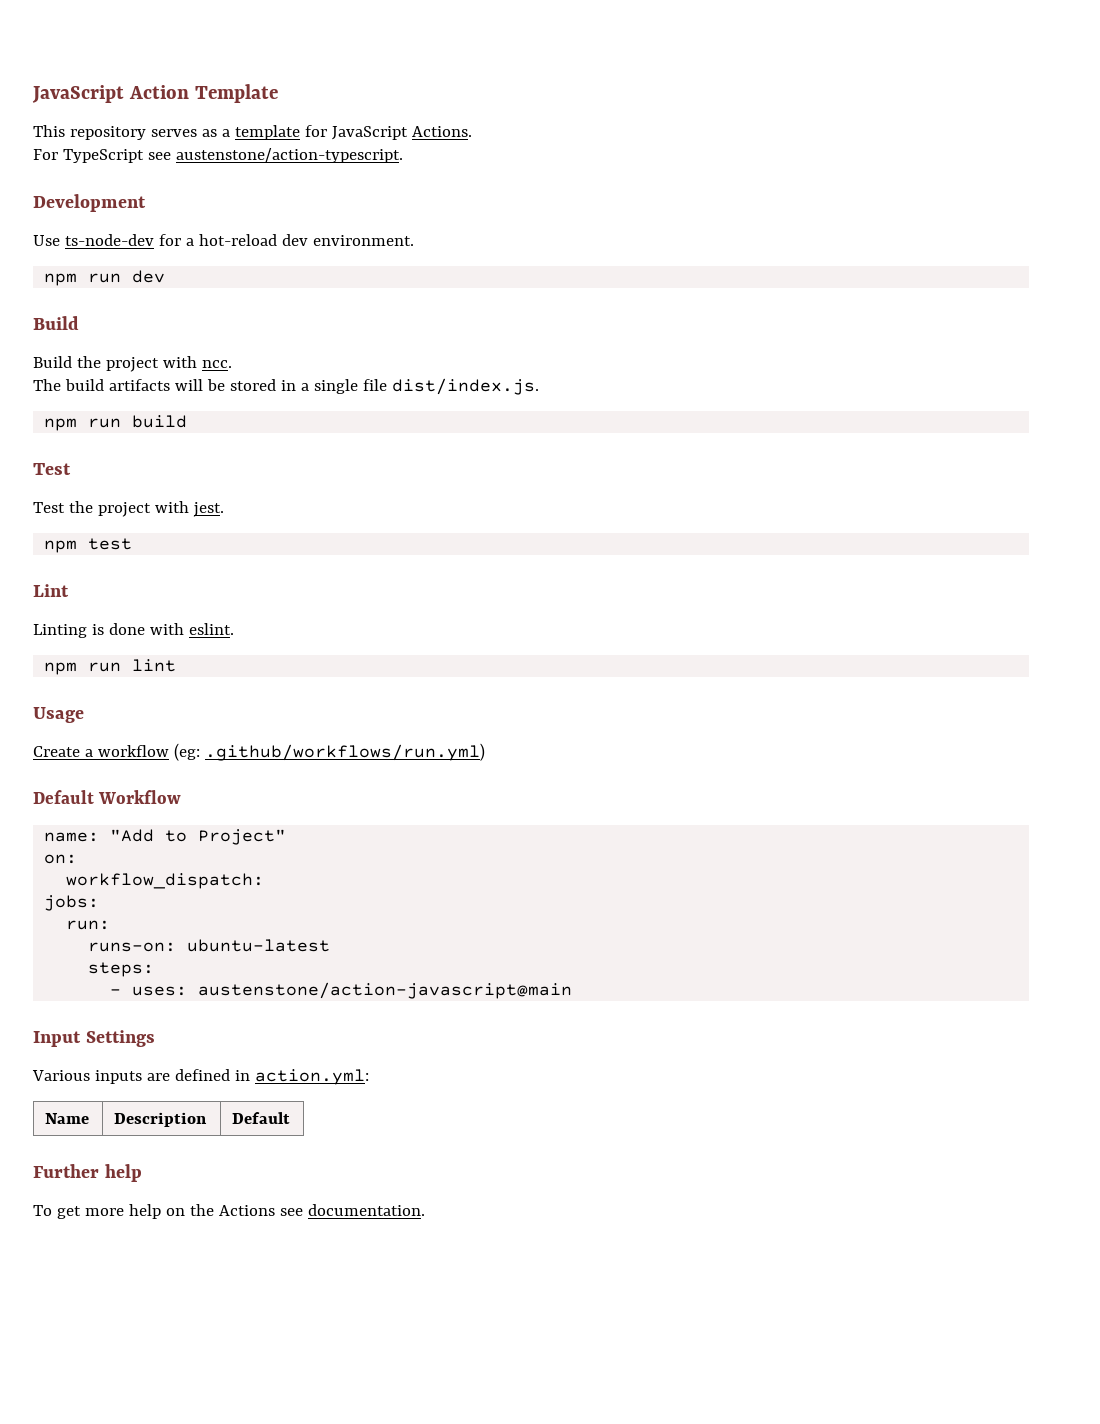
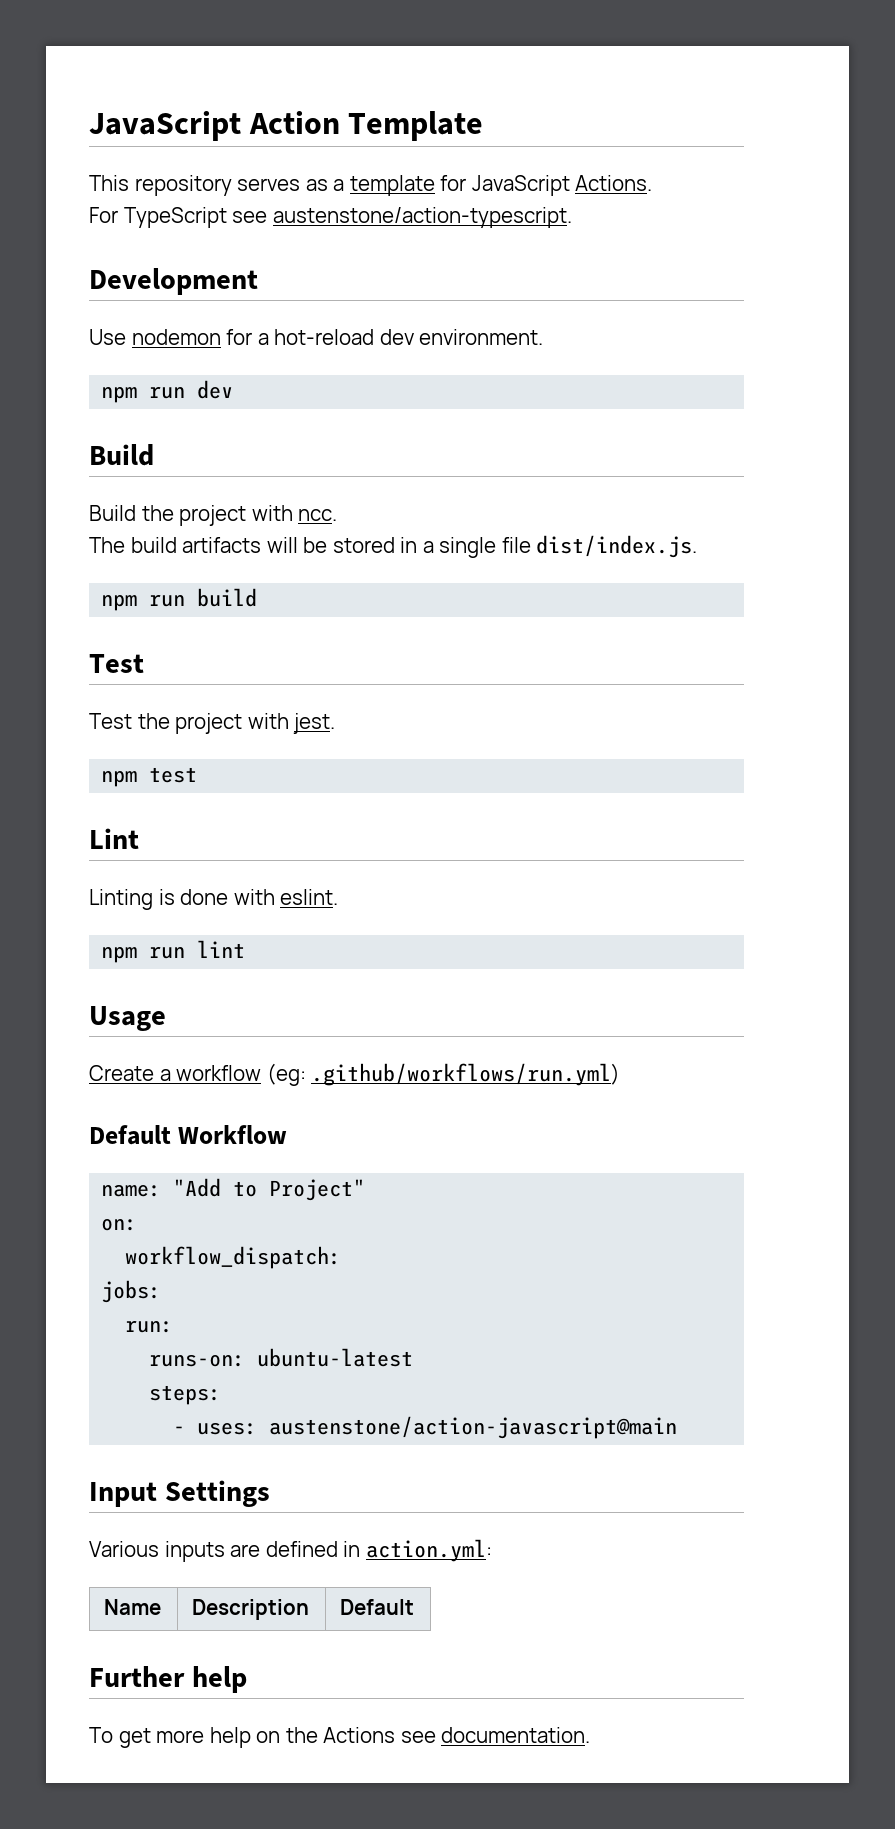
- Use ts-node-dev for a hot-reload dev environment.
+ Use nodemon for a hot-reload dev environment.

